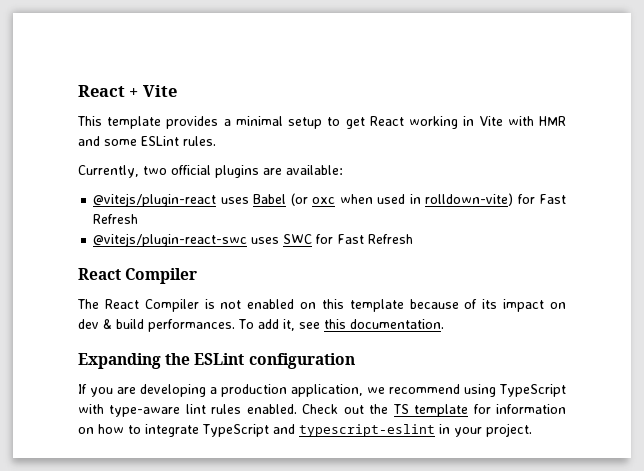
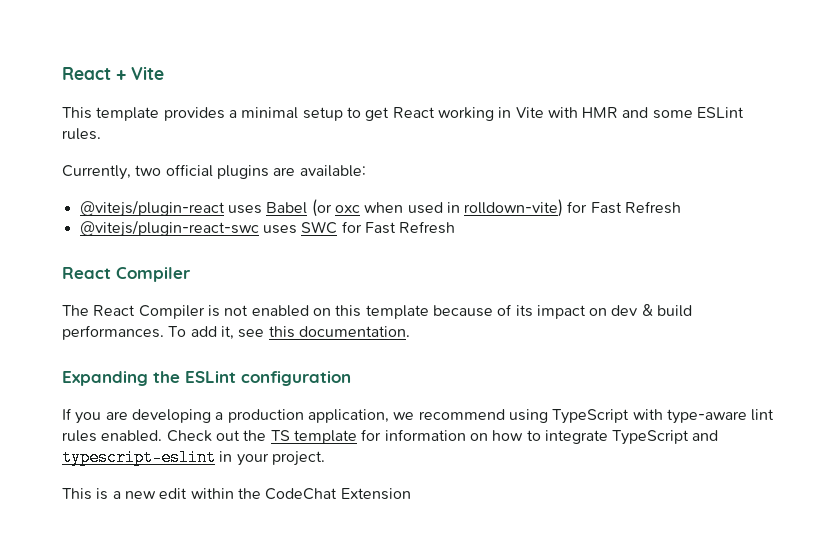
+ This is a new edit within the CodeChat Extension

